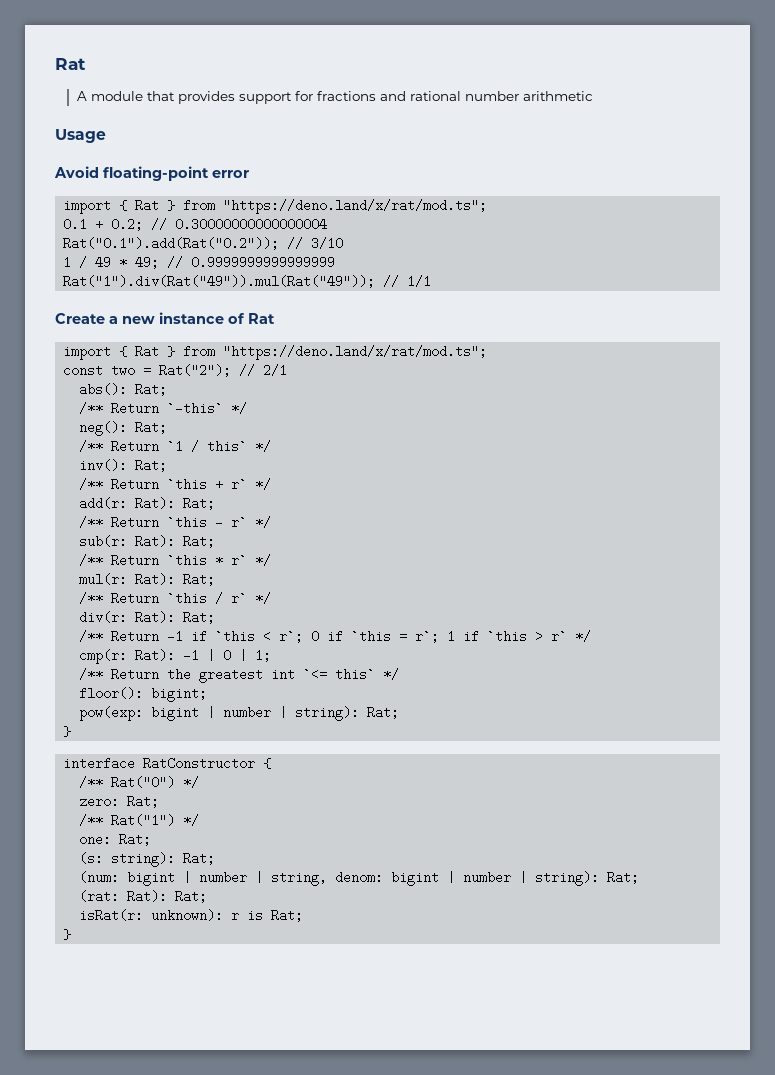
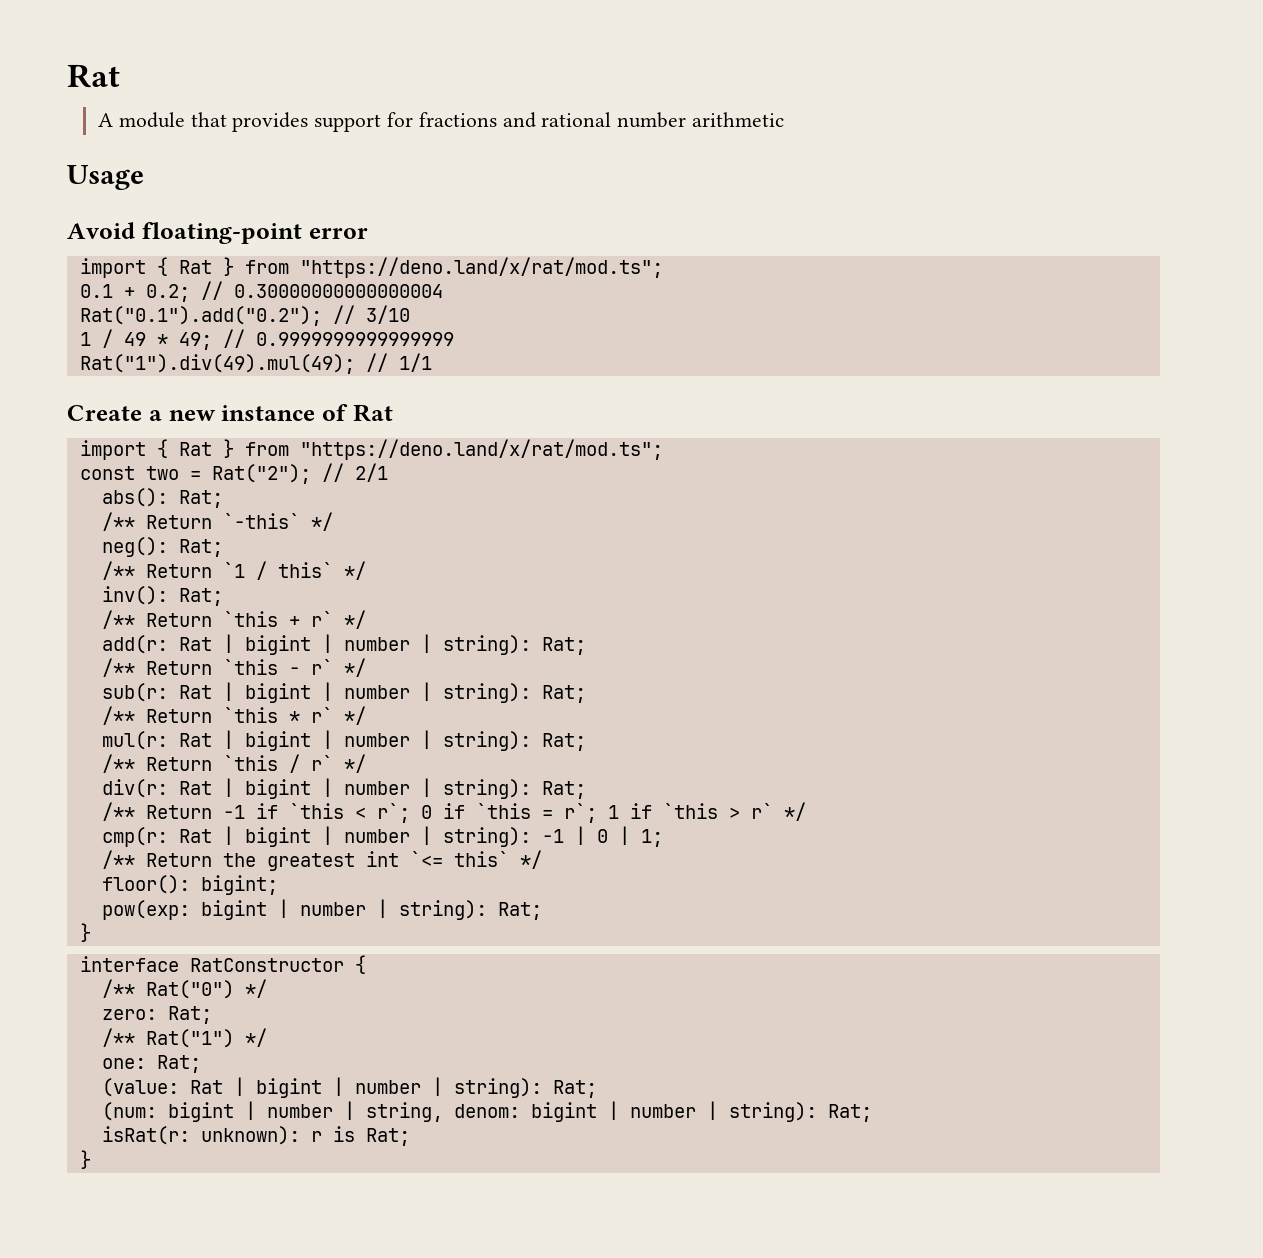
- Rat("0.1").add(Rat("0.2")); // 3/10
+ Rat("0.1").add("0.2"); // 3/10
- Rat("1").div(Rat("49")).mul(Rat("49")); // 1/1
+ Rat("1").div(49).mul(49); // 1/1
- add(r: Rat): Rat;
+ add(r: Rat | bigint | number | string): Rat;
- sub(r: Rat): Rat;
+ sub(r: Rat | bigint | number | string): Rat;
- mul(r: Rat): Rat;
+ mul(r: Rat | bigint | number | string): Rat;
- div(r: Rat): Rat;
+ div(r: Rat | bigint | number | string): Rat;
- cmp(r: Rat): -1 | 0 | 1;
+ cmp(r: Rat | bigint | number | string): -1 | 0 | 1;
- (s: string): Rat;
+ (value: Rat | bigint | number | string): Rat;
- (rat: Rat): Rat;

